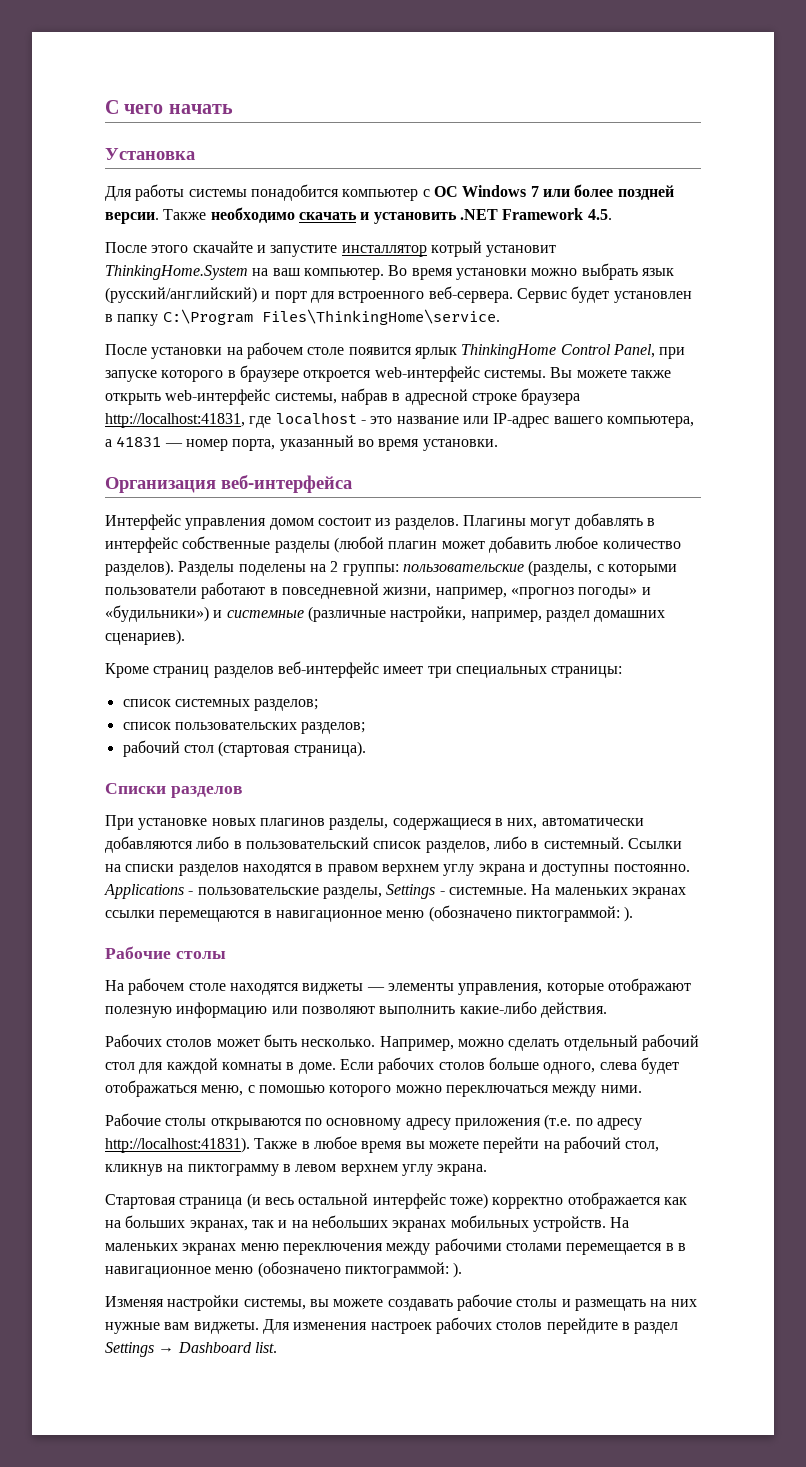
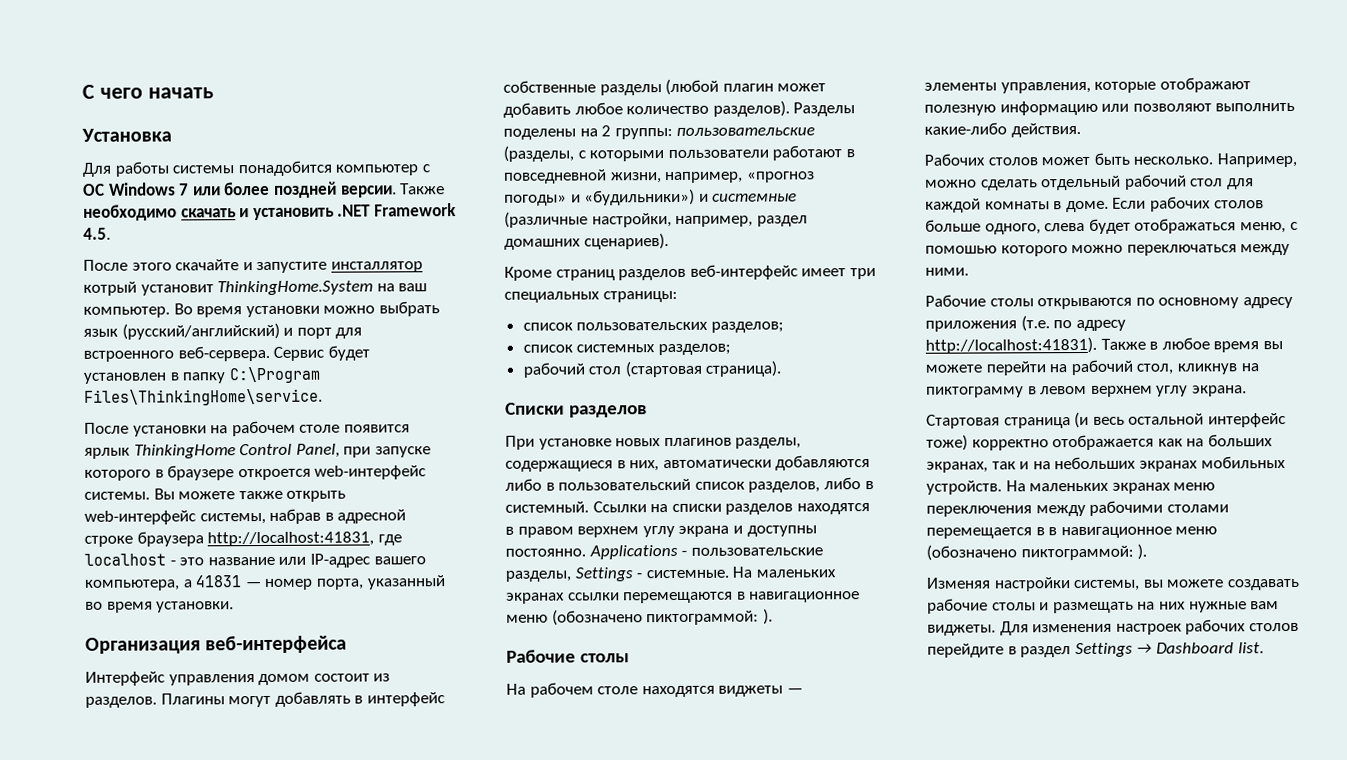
- список системных разделов;
+ список пользовательских разделов;
- список пользовательских разделов;
+ список системных разделов;

